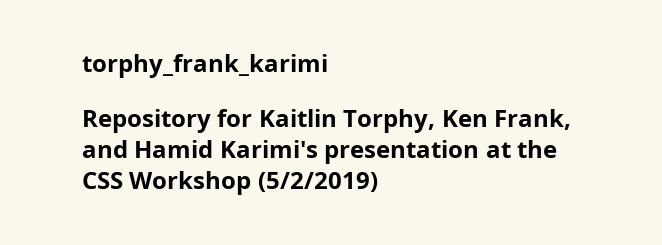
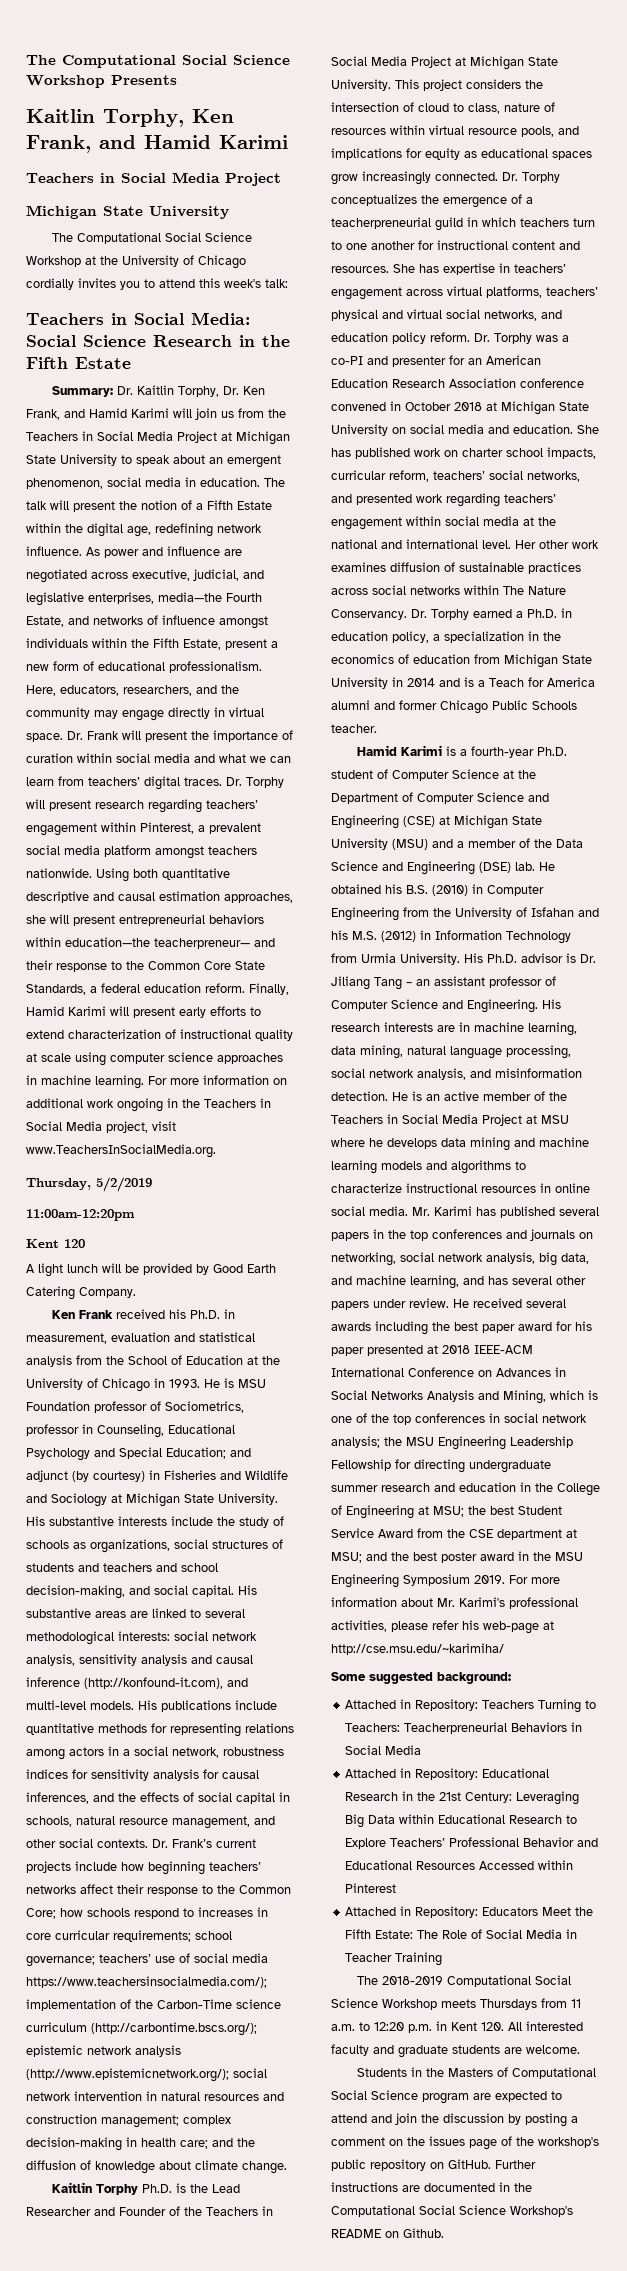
- torphy_frank_karimi
- Repository for Kaitlin Torphy, Ken Frank, and Hamid Karimi's presentation at the CSS Workshop (5/2/2019)
+ The Computational Social Science Workshop Presents
+ Kaitlin Torphy, Ken Frank, and Hamid Karimi
+ Teachers in Social Media Project
+ Michigan State University
+ The Computational Social Science Workshop at the University of Chicago cordially invites you to attend this week's talk:
+ Teachers in Social Media: Social Science Research in the Fifth Estate
+ Summary: Dr. Kaitlin Torphy, Dr. Ken Frank, and Hamid Karimi will join us from the Teachers in Social Media Project at Michigan State University to speak about an emergent phenomenon, social media in education. The talk will present the notion of a Fifth Estate within the digital age, redefining network influence. As power and influence are negotiated across executive, judicial, and legislative enterprises, media—the Fourth Estate, and networks of influence amongst individuals within the Fifth Estate, present a new form of educational professionalism. Here, educators, researchers, and the community may engage directly in virtual space. Dr. Frank will present the importance of curation within social media and what we can learn from teachers’ digital traces. Dr. Torphy will present research regarding teachers’ engagement within Pinterest, a prevalent social media platform amongst teachers nationwide. Using both quantitative descriptive and causal estimation approaches, she will present entrepreneurial behaviors within education—the teacherpreneur— and their response to the Common Core State Standards, a federal education reform. Finally, Hamid Karimi will present early efforts to extend characterization of instructional quality at scale using computer science approaches in machine learning. For more information on additional work ongoing in the Teachers in Social Media project, visit www.TeachersInSocialMedia.org.
+ Thursday, 5/2/2019
+ 11:00am-12:20pm
+ Kent 120
+ A light lunch will be provided by Good Earth Catering Company.
+ Ken Frank received his Ph.D. in measurement, evaluation and statistical analysis from the School of Education at the University of Chicago in 1993. He is MSU Foundation professor of Sociometrics, professor in Counseling, Educational Psychology and Special Education; and adjunct (by courtesy) in Fisheries and Wildlife and Sociology at Michigan State University. His substantive interests include the study of schools as organizations, social structures of students and teachers and school decision-making, and social capital. His substantive areas are linked to several methodological interests: social network analysis, sensitivity analysis and causal inference (http://konfound-it.com), and multi-level models. His publications include quantitative methods for representing relations among actors in a social network, robustness indices for sensitivity analysis for causal inferences, and the effects of social capital in schools, natural resource management, and other social contexts. Dr. Frank’s current projects include how beginning teachers’ networks affect their response to the Common Core; how schools respond to increases in core curricular requirements; school governance; teachers’ use of social media https://www.teachersinsocialmedia.com/); implementation of the Carbon-Time science curriculum (http://carbontime.bscs.org/); epistemic network analysis (http://www.epistemicnetwork.org/); social network intervention in natural resources and construction management; complex decision-making in health care; and the diffusion of knowledge about climate change.
+ Kaitlin Torphy Ph.D. is the Lead Researcher and Founder of the Teachers in Social Media Project at Michigan State University. This project considers the intersection of cloud to class, nature of resources within virtual resource pools, and implications for equity as educational spaces grow increasingly connected. Dr. Torphy conceptualizes the emergence of a teacherpreneurial guild in which teachers turn to one another for instructional content and resources. She has expertise in teachers’ engagement across virtual platforms, teachers’ physical and virtual social networks, and education policy reform. Dr. Torphy was a co-PI and presenter for an American Education Research Association conference convened in October 2018 at Michigan State University on social media and education. She has published work on charter school impacts, curricular reform, teachers’ social networks, and presented work regarding teachers’ engagement within social media at the national and international level. Her other work examines diffusion of sustainable practices across social networks within The Nature Conservancy. Dr. Torphy earned a Ph.D. in education policy, a specialization in the economics of education from Michigan State University in 2014 and is a Teach for America alumni and former Chicago Public Schools teacher.
+ Hamid Karimi is a fourth-year Ph.D. student of Computer Science at the Department of Computer Science and Engineering (CSE) at Michigan State University (MSU) and a member of the Data Science and Engineering (DSE) lab. He obtained his B.S. (2010) in Computer Engineering from the University of Isfahan and his M.S. (2012) in Information Technology from Urmia University. His Ph.D. advisor is Dr. Jiliang Tang – an assistant professor of Computer Science and Engineering. His research interests are in machine learning, data mining, natural language processing, social network analysis, and misinformation detection. He is an active member of the Teachers in Social Media Project at MSU where he develops data mining and machine learning models and algorithms to characterize instructional resources in online social media. Mr. Karimi has published several papers in the top conferences and journals on networking, social network analysis, big data, and machine learning, and has several other papers under review. He received several awards including the best paper award for his paper presented at 2018 IEEE-ACM International Conference on Advances in Social Networks Analysis and Mining, which is one of the top conferences in social network analysis; the MSU Engineering Leadership Fellowship for directing undergraduate summer research and education in the College of Engineering at MSU; the best Student Service Award from the CSE department at MSU; and the best poster award in the MSU Engineering Symposium 2019. For more information about Mr. Karimi's professional activities, please refer his web-page at http://cse.msu.edu/~karimiha/
+ Some suggested background:
+ Attached in Repository: Teachers Turning to Teachers: Teacherpreneurial Behaviors in Social Media
+ Attached in Repository: Educational Research in the 21st Century: Leveraging Big Data within Educational Research to Explore Teachers’ Professional Behavior and Educational Resources Accessed within Pinterest
+ Attached in Repository: Educators Meet the Fifth Estate: The Role of Social Media in Teacher Training
+ The 2018-2019 Computational Social Science Workshop meets Thursdays from 11 a.m. to 12:20 p.m. in Kent 120. All interested faculty and graduate students are welcome.
+ Students in the Masters of Computational Social Science program are expected to attend and join the discussion by posting a comment on the issues page of the workshop's public repository on GitHub. Further instructions are documented in the Computational Social Science Workshop's README on Github.

